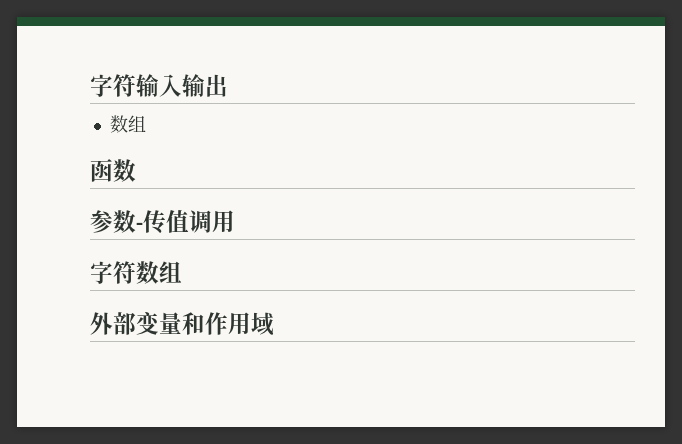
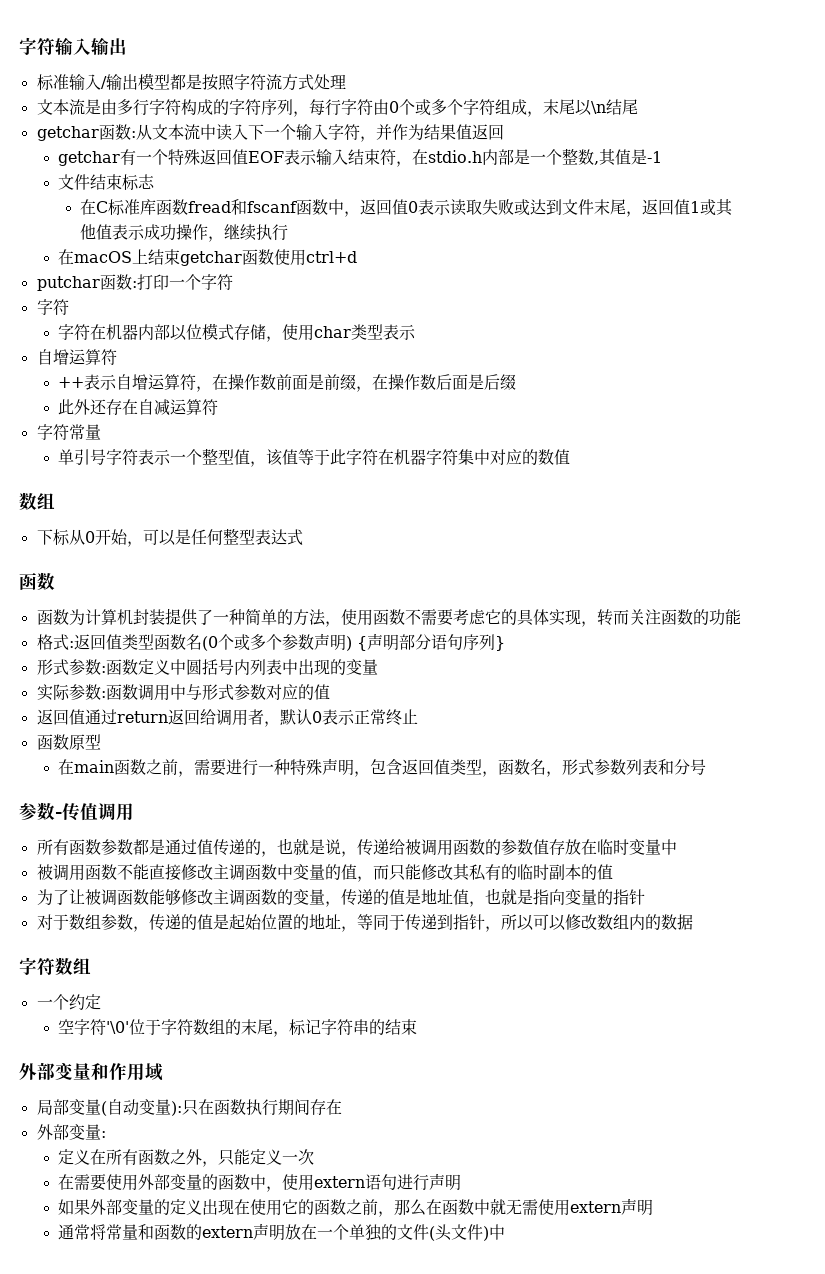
  字符输入输出
+ 标准输入/输出模型都是按照字符流方式处理
+ 文本流是由多行字符构成的字符序列，每行字符由0个或多个字符组成，末尾以\n结尾
+ getchar函数:从文本流中读入下一个输入字符，并作为结果值返回
+ getchar有一个特殊返回值EOF表示输入结束符，在stdio.h内部是一个整数,其值是-1
+ 文件结束标志
+ 在C标准库函数fread和fscanf函数中，返回值0表示读取失败或达到文件末尾，返回值1或其他值表示成功操作，继续执行
+ 在macOS上结束getchar函数使用ctrl+d
+ putchar函数:打印一个字符
+ 字符
+ 字符在机器内部以位模式存储，使用char类型表示
+ 自增运算符
+ ++表示自增运算符，在操作数前面是前缀，在操作数后面是后缀
+ 此外还存在自减运算符
+ 字符常量
+ 单引号字符表示一个整型值，该值等于此字符在机器字符集中对应的数值
  数组
+ 下标从0开始，可以是任何整型表达式
  函数
+ 函数为计算机封装提供了一种简单的方法，使用函数不需要考虑它的具体实现，转而关注函数的功能
+ 格式:返回值类型函数名(0个或多个参数声明) {声明部分语句序列}
+ 形式参数:函数定义中圆括号内列表中出现的变量
+ 实际参数:函数调用中与形式参数对应的值
+ 返回值通过return返回给调用者，默认0表示正常终止
+ 函数原型
+ 在main函数之前，需要进行一种特殊声明，包含返回值类型，函数名，形式参数列表和分号
  参数-传值调用
+ 所有函数参数都是通过值传递的，也就是说，传递给被调用函数的参数值存放在临时变量中
+ 被调用函数不能直接修改主调函数中变量的值，而只能修改其私有的临时副本的值
+ 为了让被调函数能够修改主调函数的变量，传递的值是地址值，也就是指向变量的指针
+ 对于数组参数，传递的值是起始位置的地址，等同于传递到指针，所以可以修改数组内的数据
  字符数组
+ 一个约定
+ 空字符'\0'位于字符数组的末尾，标记字符串的结束
  外部变量和作用域
+ 局部变量(自动变量):只在函数执行期间存在
+ 外部变量:
+ 定义在所有函数之外，只能定义一次
+ 在需要使用外部变量的函数中，使用extern语句进行声明
+ 如果外部变量的定义出现在使用它的函数之前，那么在函数中就无需使用extern声明
+ 通常将常量和函数的extern声明放在一个单独的文件(头文件)中

